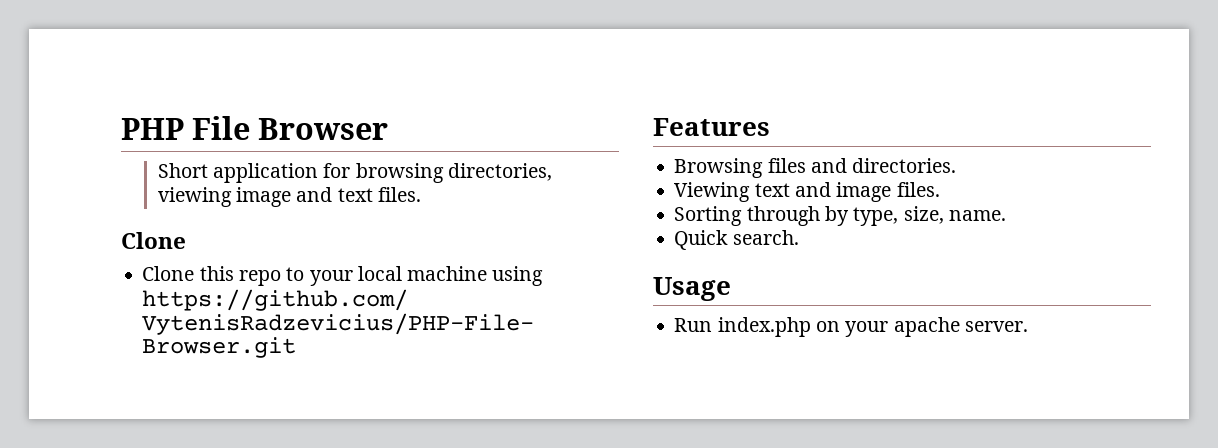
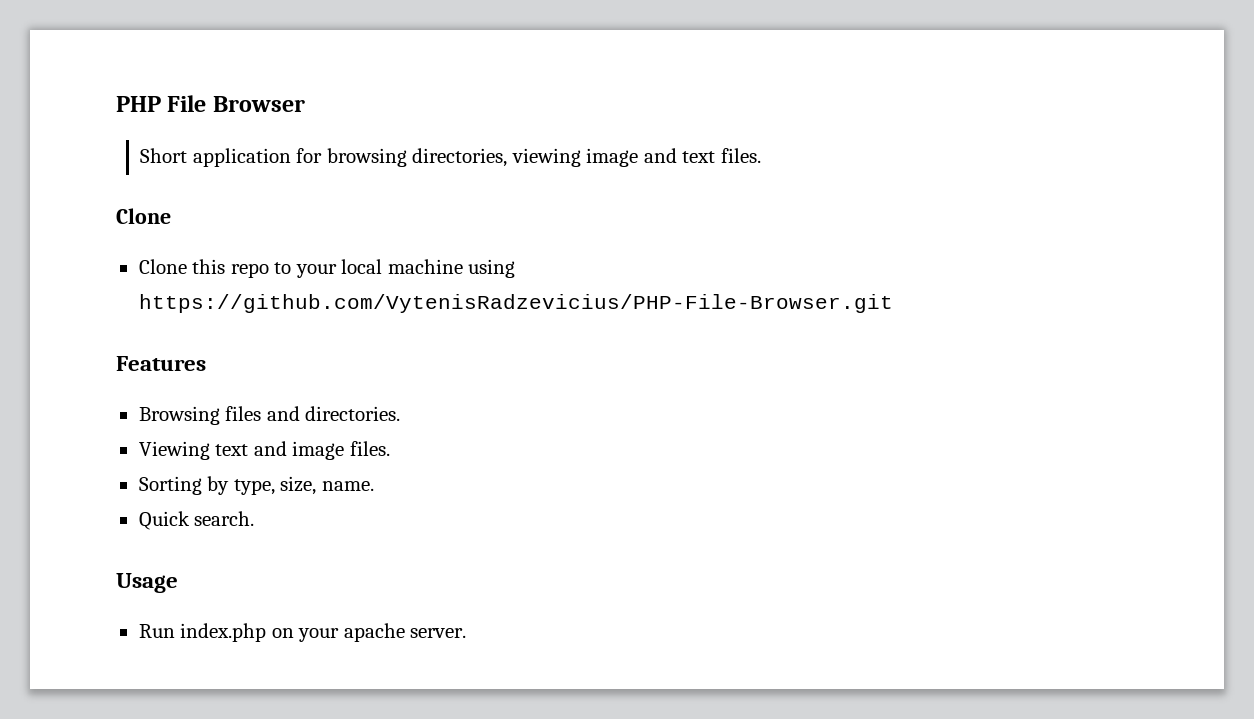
- Sorting through by type, size, name.
+ Sorting by type, size, name.

